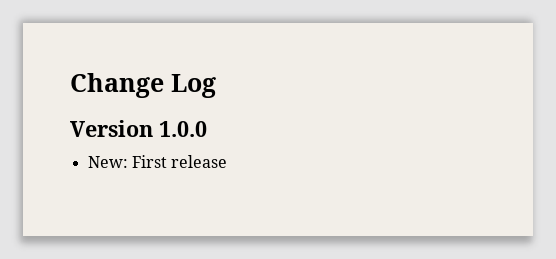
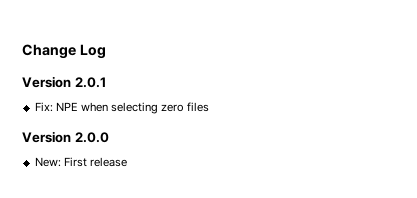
- Version 1.0.0
+ Version 2.0.1
+ Fix: NPE when selecting zero files
+ Version 2.0.0

